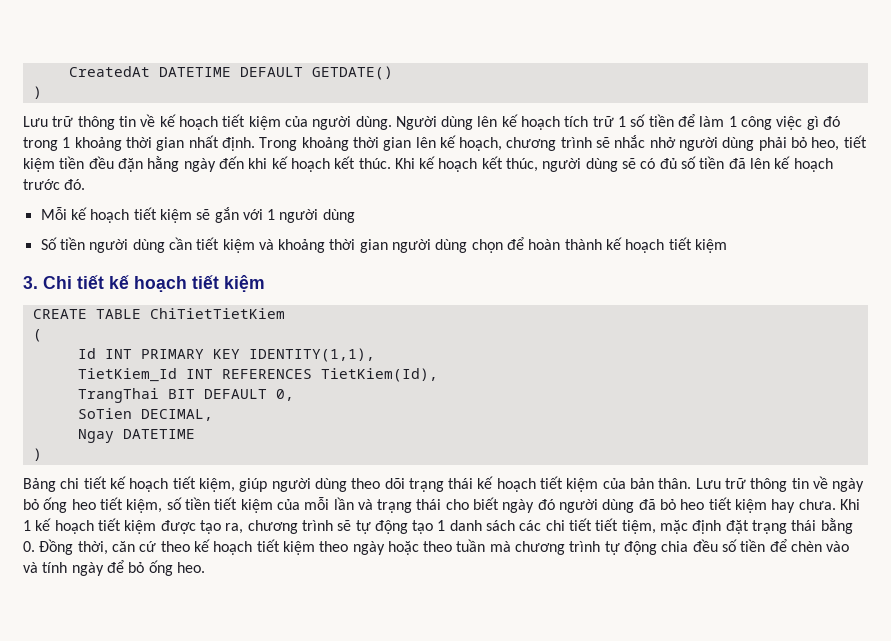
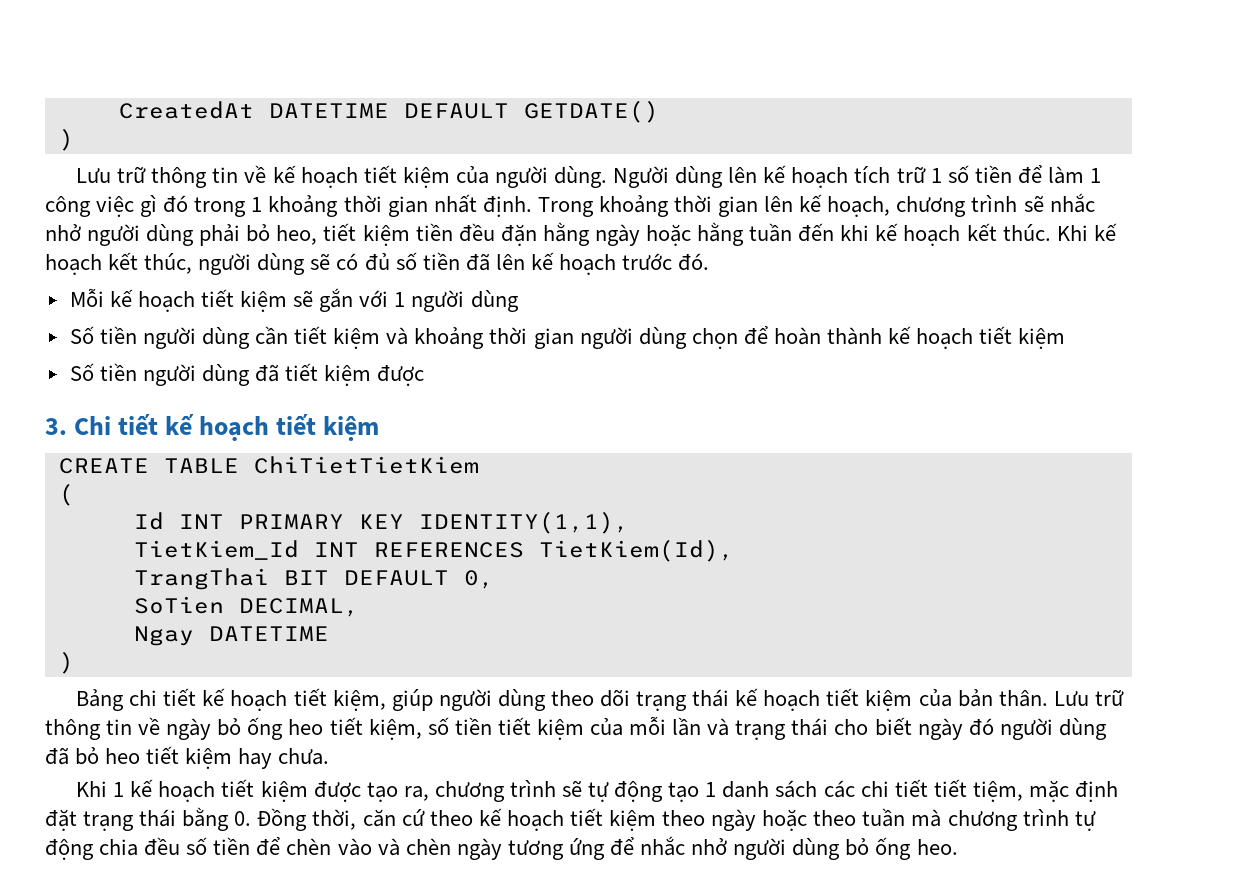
- Trong khoảng thời gian lên kế hoạch, chương trình sẽ nhắc nhở người dùng phải bỏ heo, tiết kiệm tiền đều đặn hằng ngày đến khi kế hoạch kết thúc.
+ Trong khoảng thời gian lên kế hoạch, chương trình sẽ nhắc nhở người dùng phải bỏ heo, tiết kiệm tiền đều đặn hằng ngày hoặc hằng tuần đến khi kế hoạch kết thúc.
+ Số tiền người dùng đã tiết kiệm được
- Lưu trữ thông tin về ngày bỏ ống heo tiết kiệm, số tiền tiết kiệm của mỗi lần và trạng thái cho biết ngày đó người dùng đã bỏ heo tiết kiệm hay chưa. Khi 1 kế hoạch tiết kiệm được tạo ra, chương trình sẽ tự động tạo 1 danh sách các chi tiết tiết tiệm, mặc định đặt trạng thái bằng 0. Đồng thời, căn cứ theo kế hoạch tiết kiệm theo ngày hoặc theo tuần mà chương trình tự động chia đều số tiền để chèn vào và tính ngày để bỏ ống heo.
+ Lưu trữ thông tin về ngày bỏ ống heo tiết kiệm, số tiền tiết kiệm của mỗi lần và trạng thái cho biết ngày đó người dùng đã bỏ heo tiết kiệm hay chưa.
+ Khi 1 kế hoạch tiết kiệm được tạo ra, chương trình sẽ tự động tạo 1 danh sách các chi tiết tiết tiệm, mặc định đặt trạng thái bằng 0. Đồng thời, căn cứ theo kế hoạch tiết kiệm theo ngày hoặc theo tuần mà chương trình tự động chia đều số tiền để chèn vào và chèn ngày tương ứng để nhắc nhở người dùng bỏ ống heo.

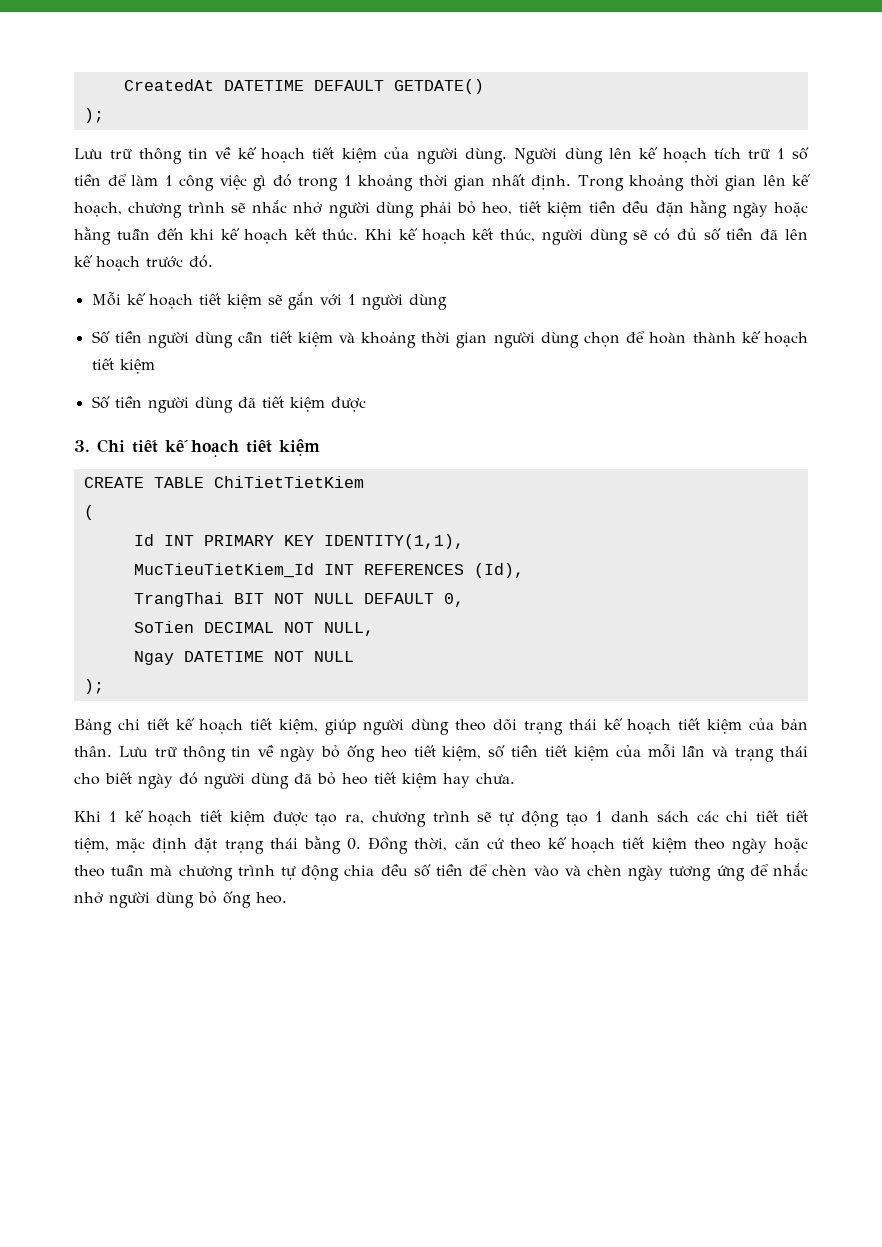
  CreatedAt DATETIME DEFAULT GETDATE()
- )
+ );
- TietKiem_Id INT REFERENCES TietKiem(Id),
+ MucTieuTietKiem_Id INT REFERENCES (Id),
- TrangThai BIT DEFAULT 0,
+ TrangThai BIT NOT NULL DEFAULT 0,
- SoTien DECIMAL,
+ SoTien DECIMAL NOT NULL,
- Ngay DATETIME
- )
+ Ngay DATETIME NOT NULL
+ );

